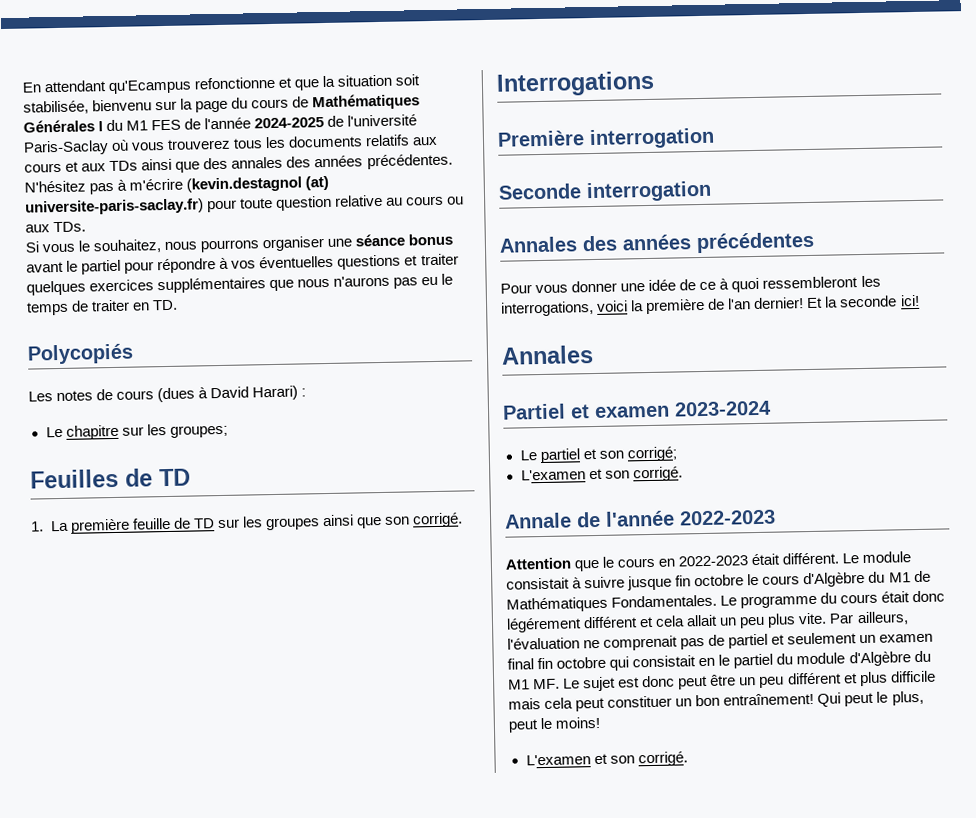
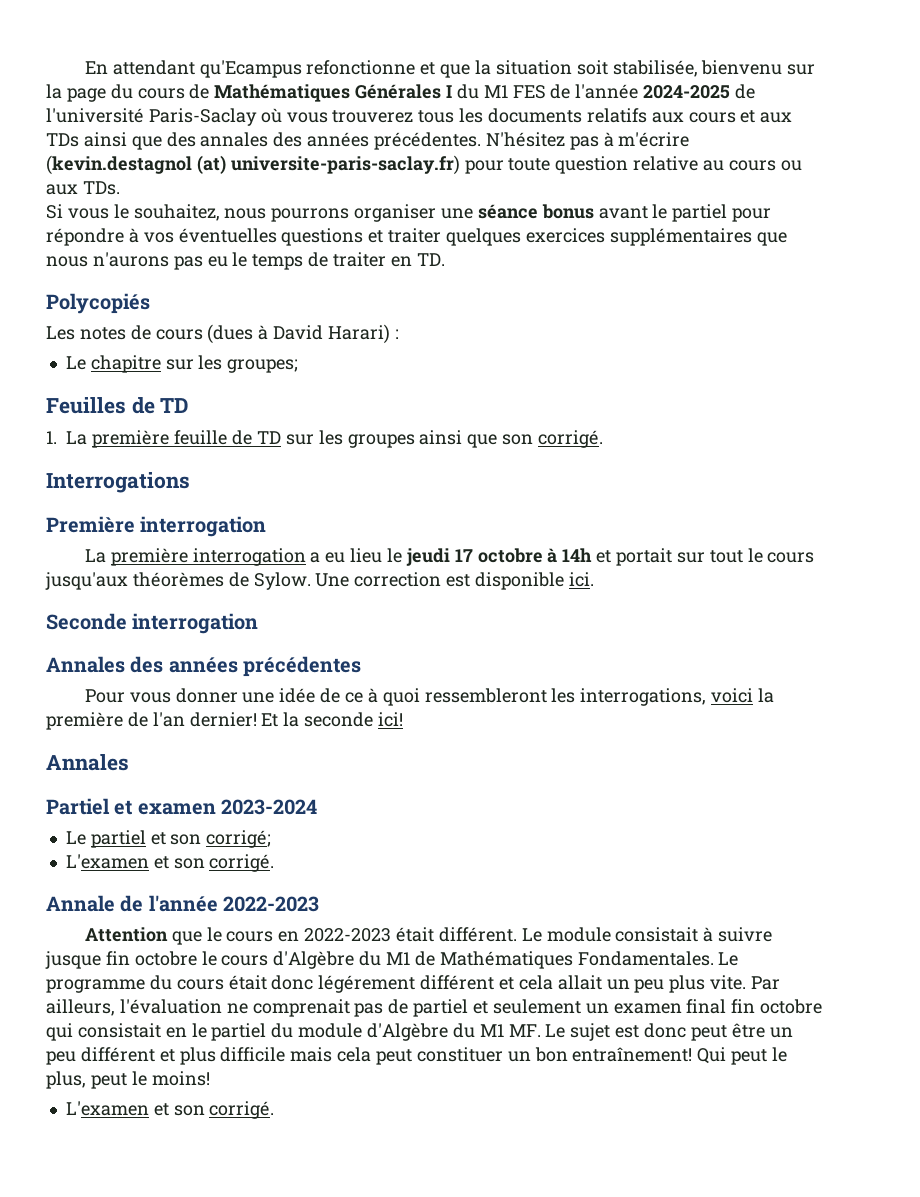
+ La première interrogation a eu lieu le jeudi 17 octobre à 14h et portait sur tout le cours jusqu'aux théorèmes de Sylow. Une correction est disponible ici.

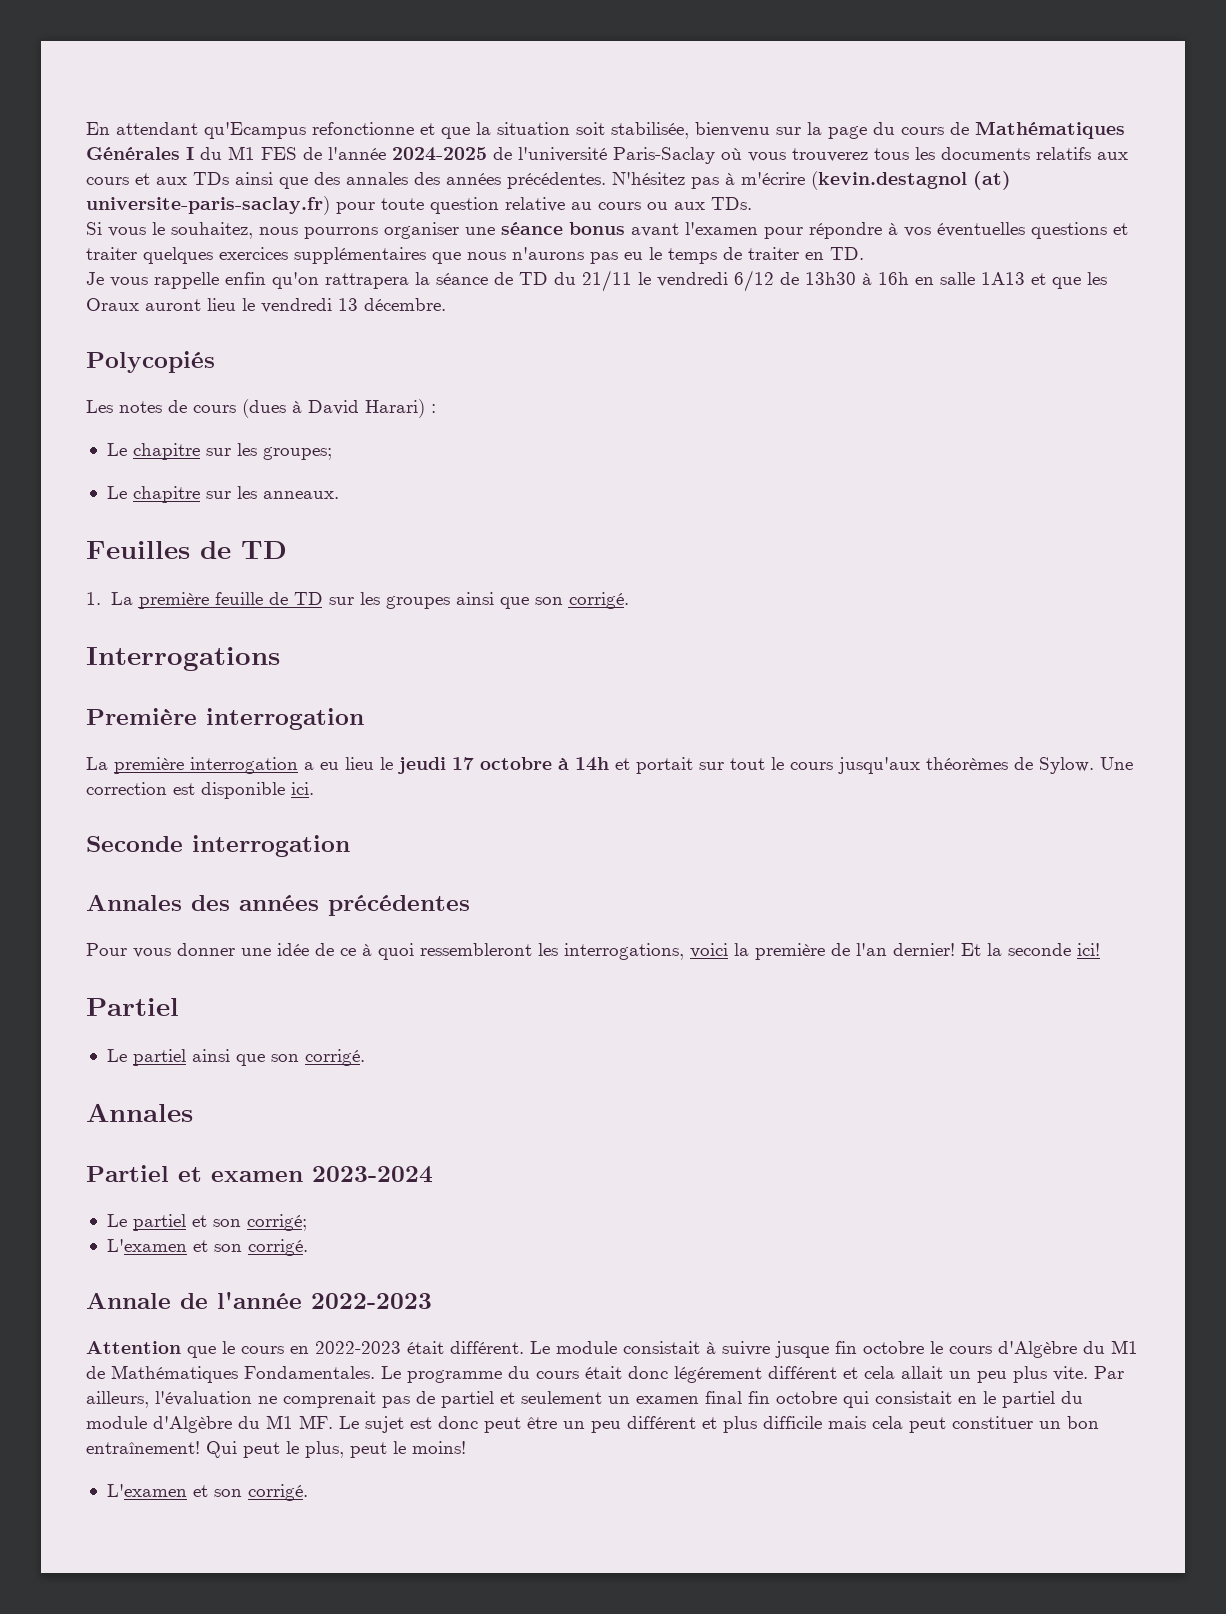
- Si vous le souhaitez, nous pourrons organiser une séance bonus avant le partiel pour répondre à vos éventuelles questions et traiter quelques exercices supplémentaires que nous n'aurons pas eu le temps de traiter en TD.
+ Si vous le souhaitez, nous pourrons organiser une séance bonus avant l'examen pour répondre à vos éventuelles questions et traiter quelques exercices supplémentaires que nous n'aurons pas eu le temps de traiter en TD.
+ Je vous rappelle enfin qu'on rattrapera la séance de TD du 21/11 le vendredi 6/12 de 13h30 à 16h en salle 1A13 et que les Oraux auront lieu le vendredi 13 décembre.
+ Le chapitre sur les anneaux.
  Et la seconde ici!
+ Partiel
+ Le partiel ainsi que son corrigé.

